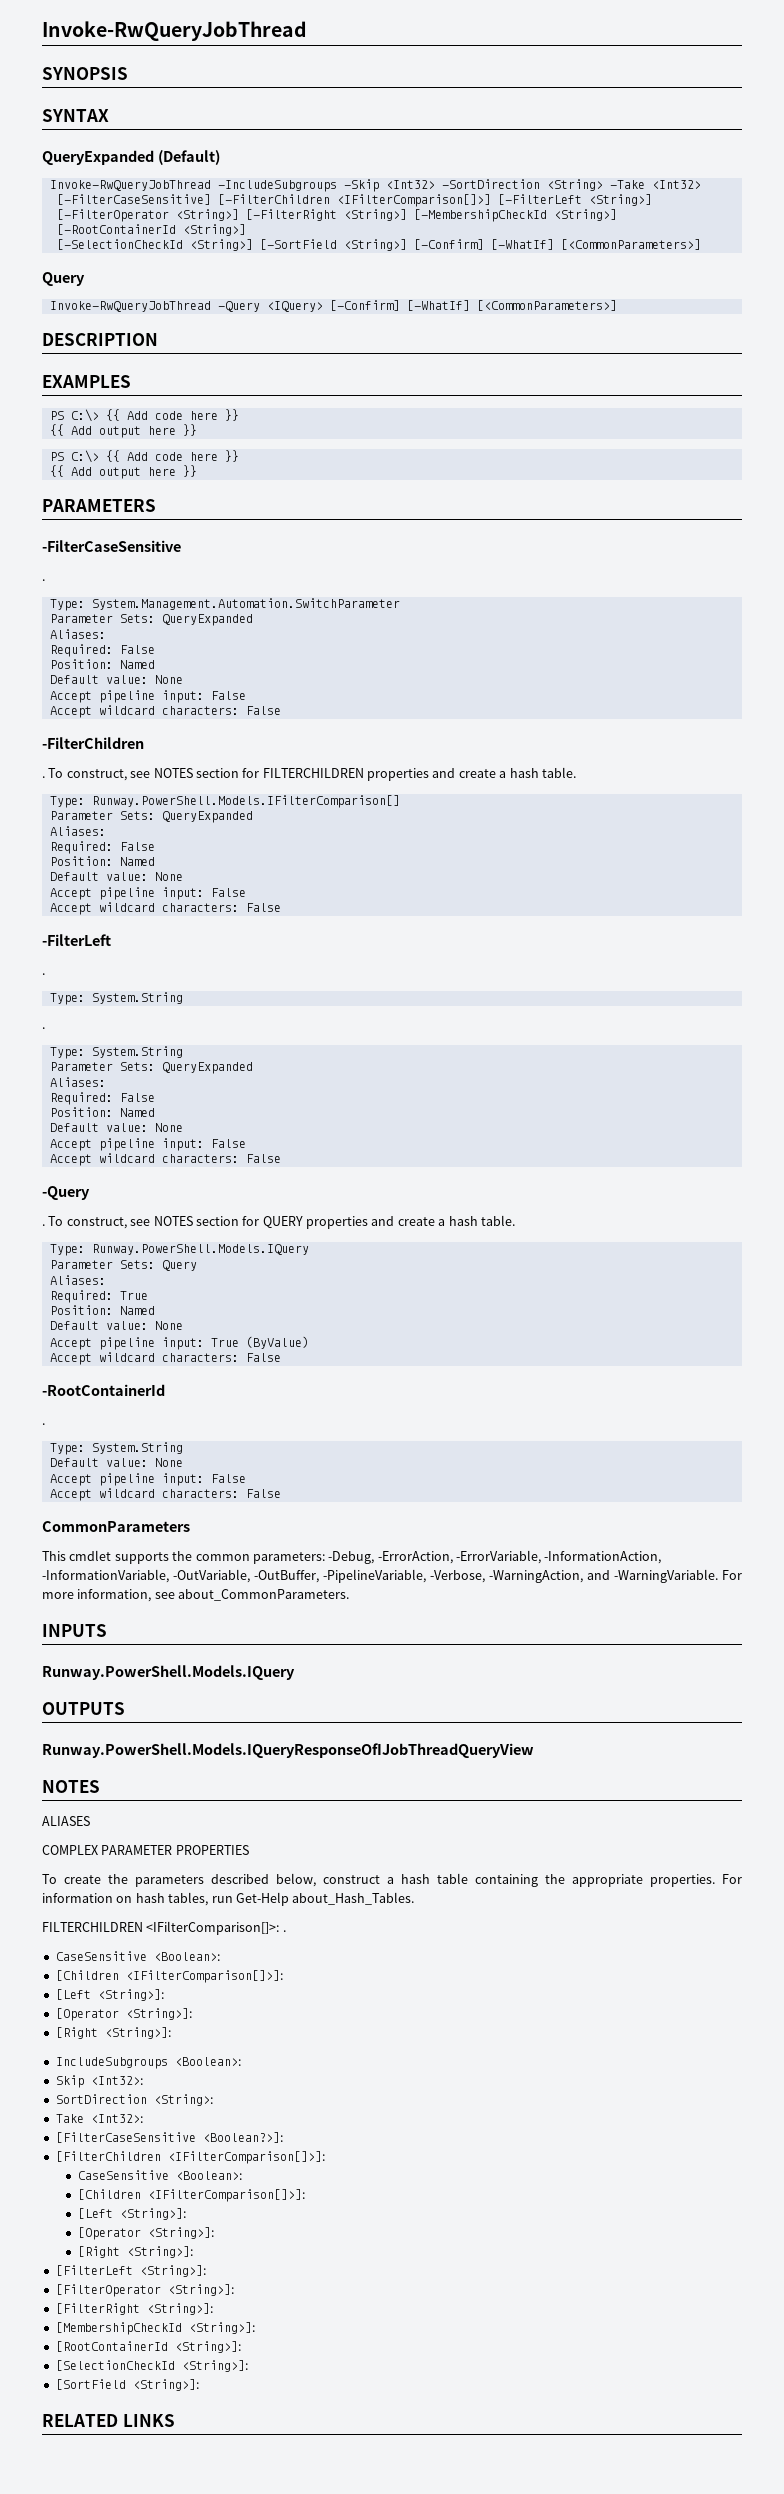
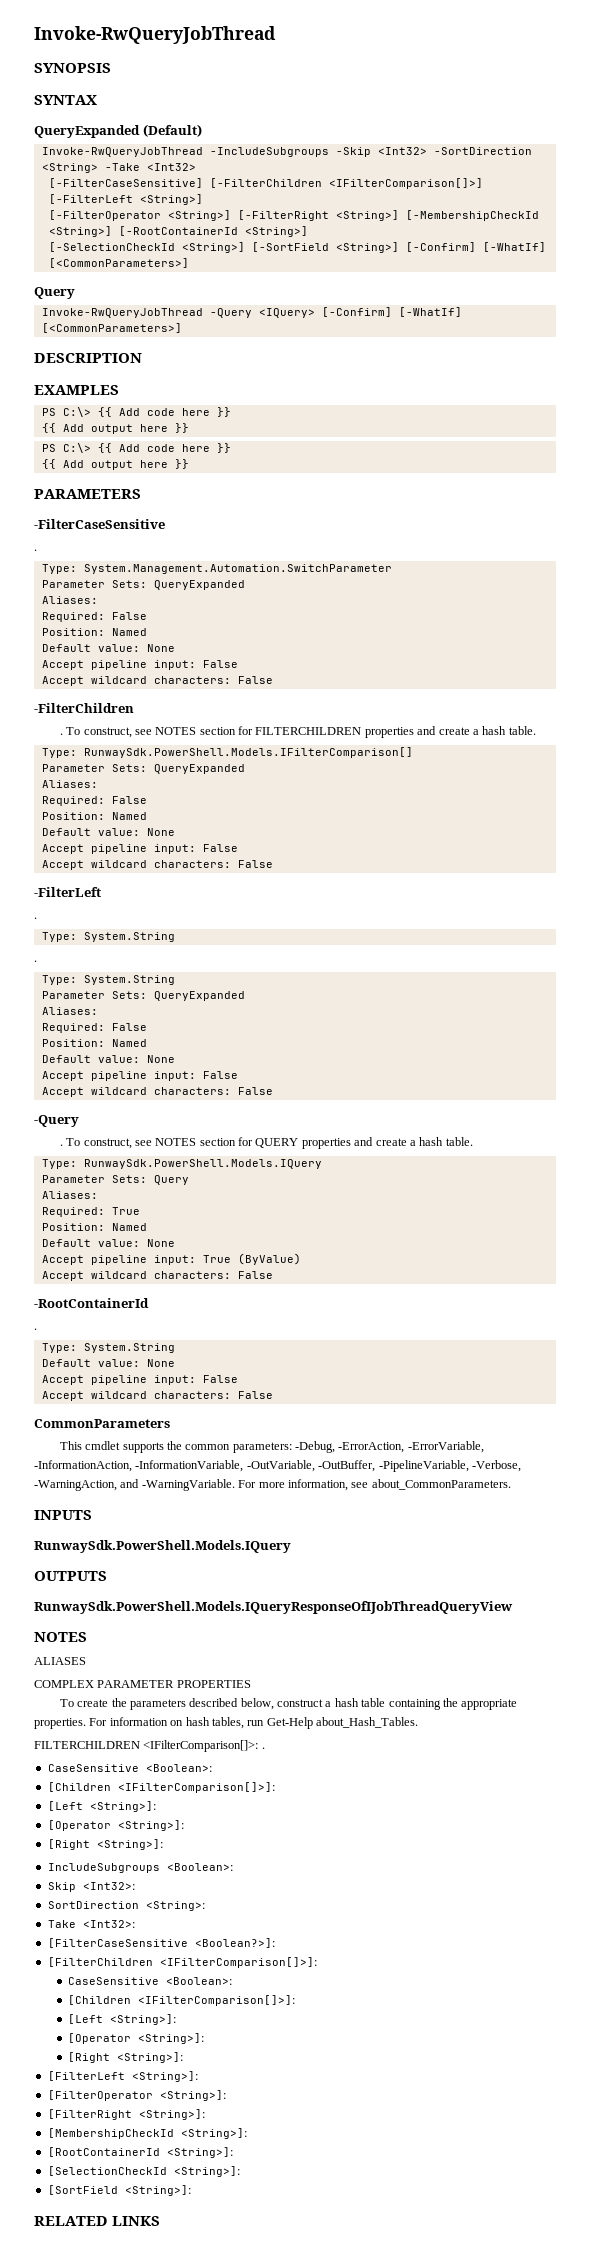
- Type: Runway.PowerShell.Models.IFilterComparison[]
+ Type: RunwaySdk.PowerShell.Models.IFilterComparison[]
- Type: Runway.PowerShell.Models.IQuery
+ Type: RunwaySdk.PowerShell.Models.IQuery
  INPUTS
- Runway.PowerShell.Models.IQuery
+ RunwaySdk.PowerShell.Models.IQuery
- Runway.PowerShell.Models.IQueryResponseOfIJobThreadQueryView
+ RunwaySdk.PowerShell.Models.IQueryResponseOfIJobThreadQueryView

